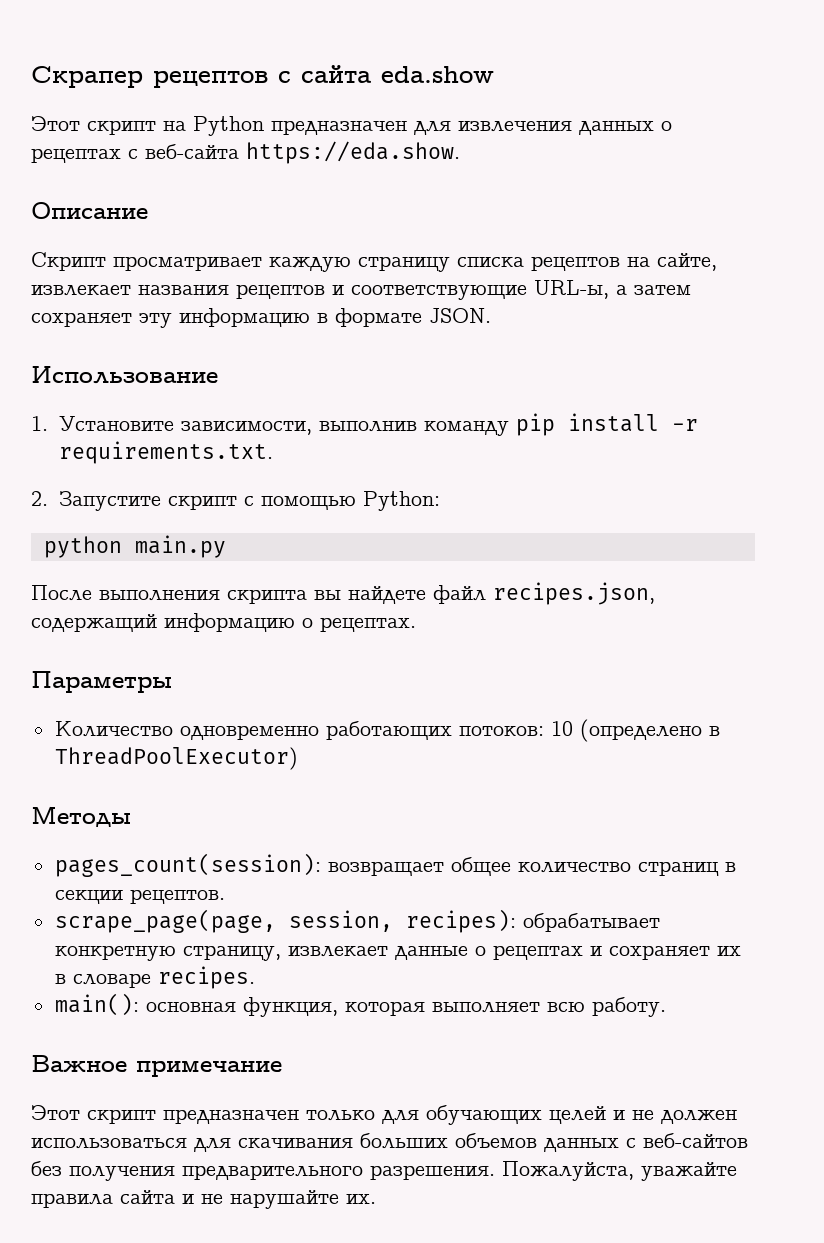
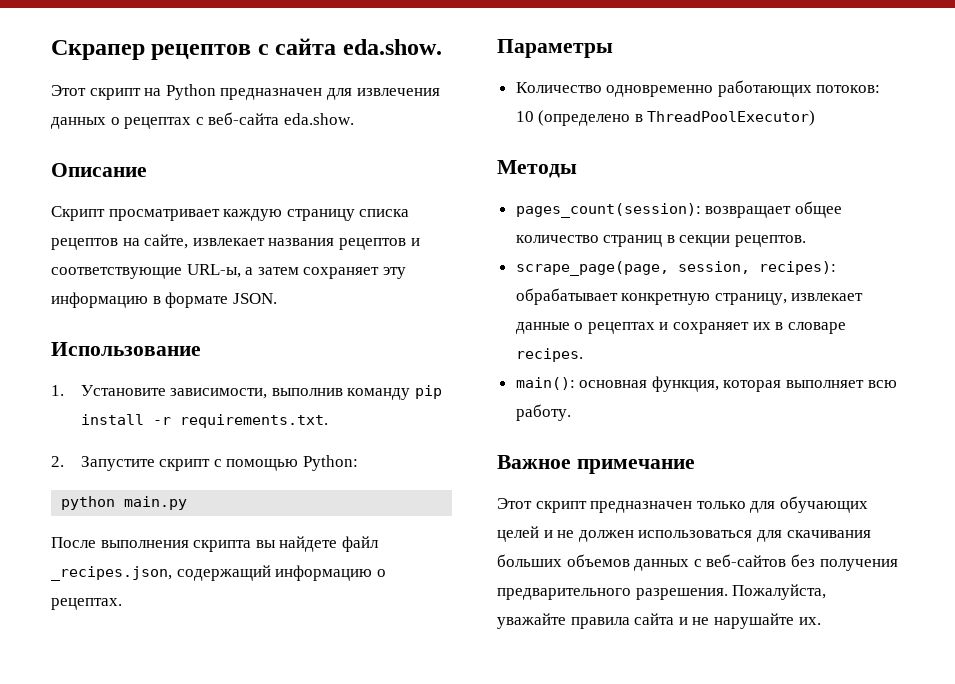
- Скрапер рецептов с сайта eda.show
+ Скрапер рецептов с сайта eda.show.
- Этот скрипт на Python предназначен для извлечения данных о рецептах с веб-сайта https://eda.show.
+ Этот скрипт на Python предназначен для извлечения данных о рецептах с веб-сайта eda.show.
- После выполнения скрипта вы найдете файл recipes.json, содержащий информацию о рецептах.
+ После выполнения скрипта вы найдете файл _recipes.json, содержащий информацию о рецептах.

